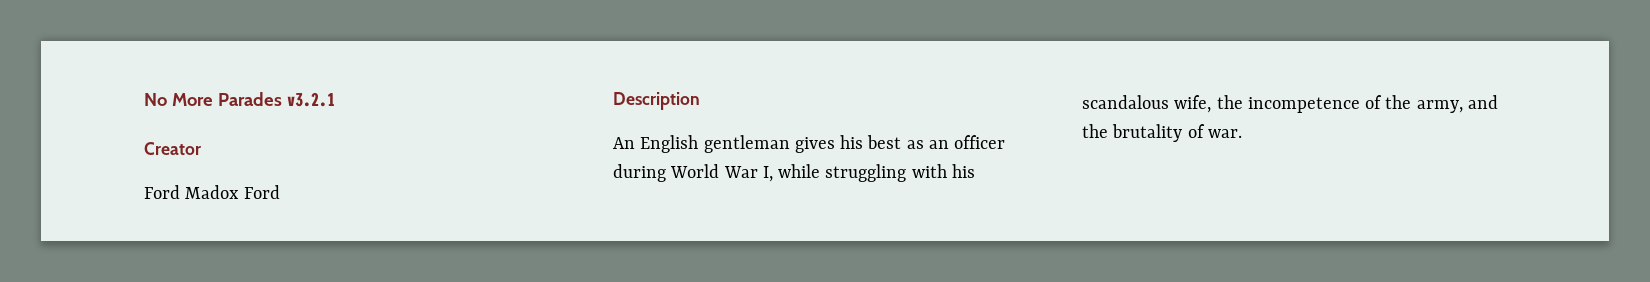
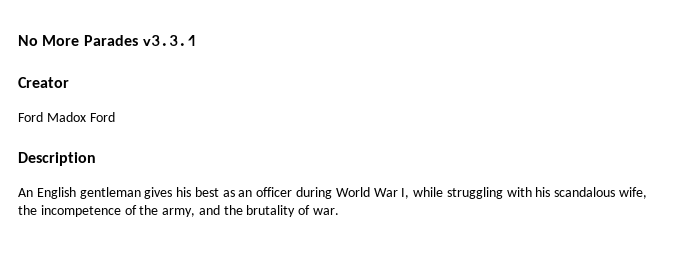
- No More Parades v3.2.1
+ No More Parades v3.3.1

